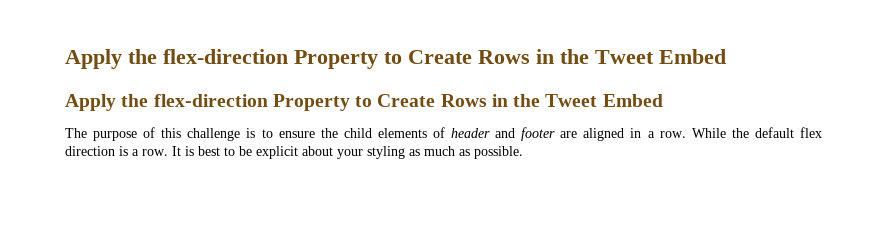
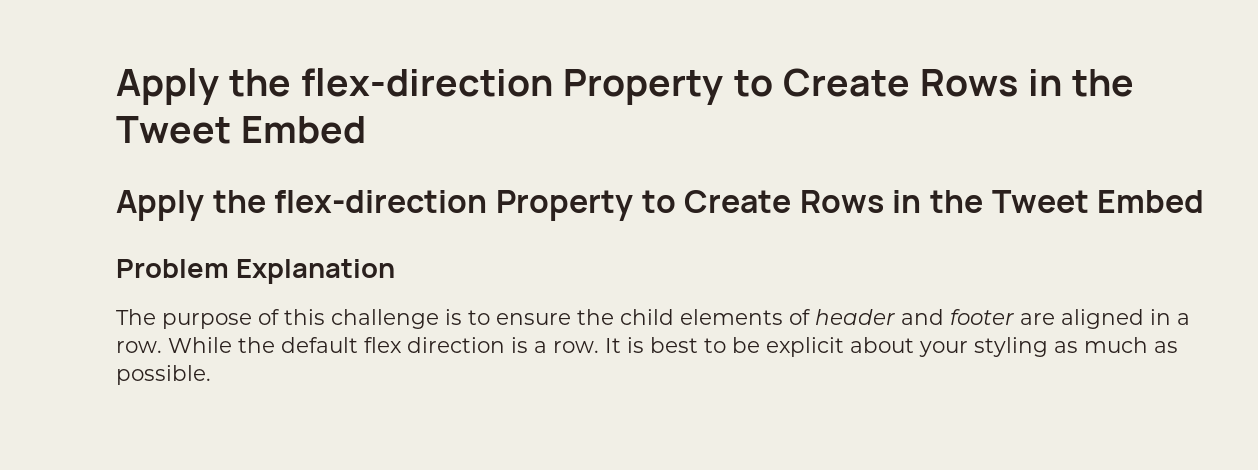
+ Problem Explanation

